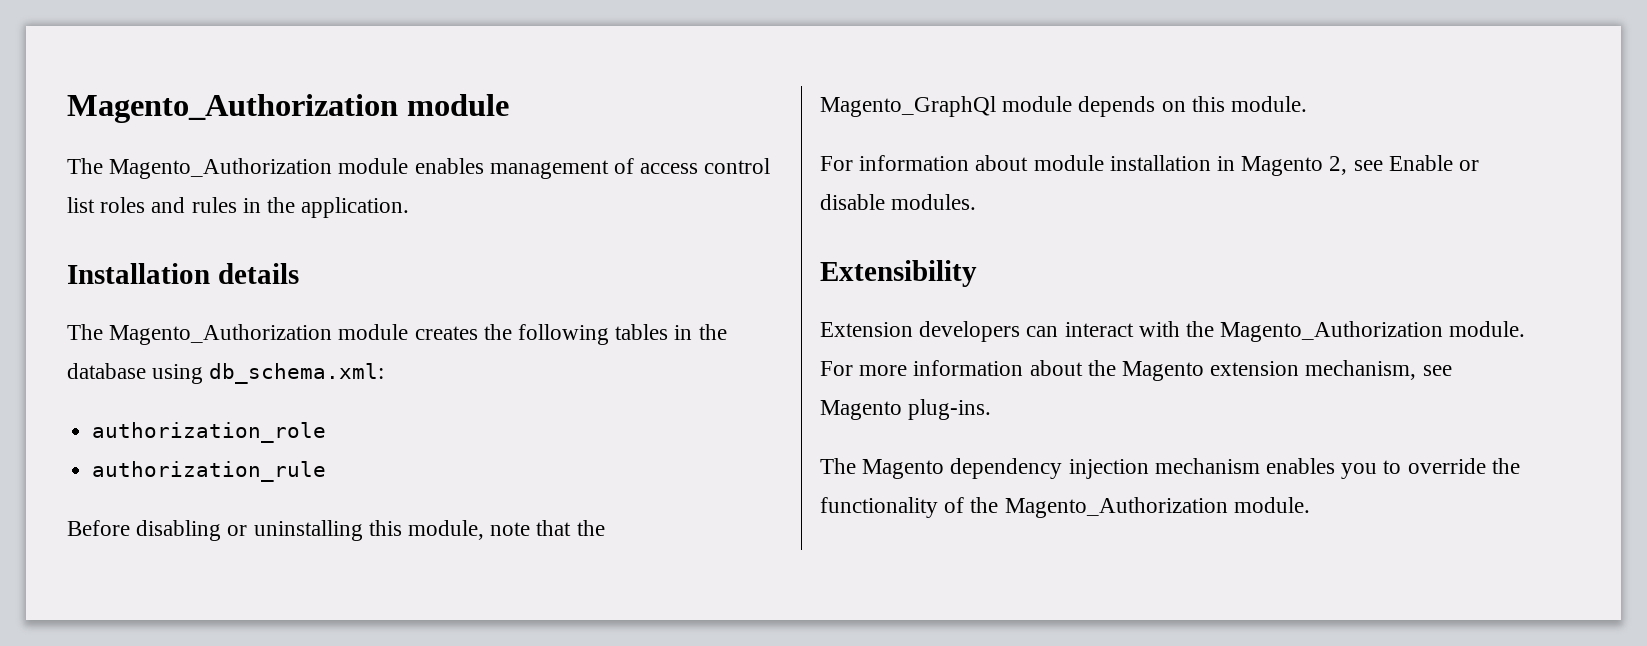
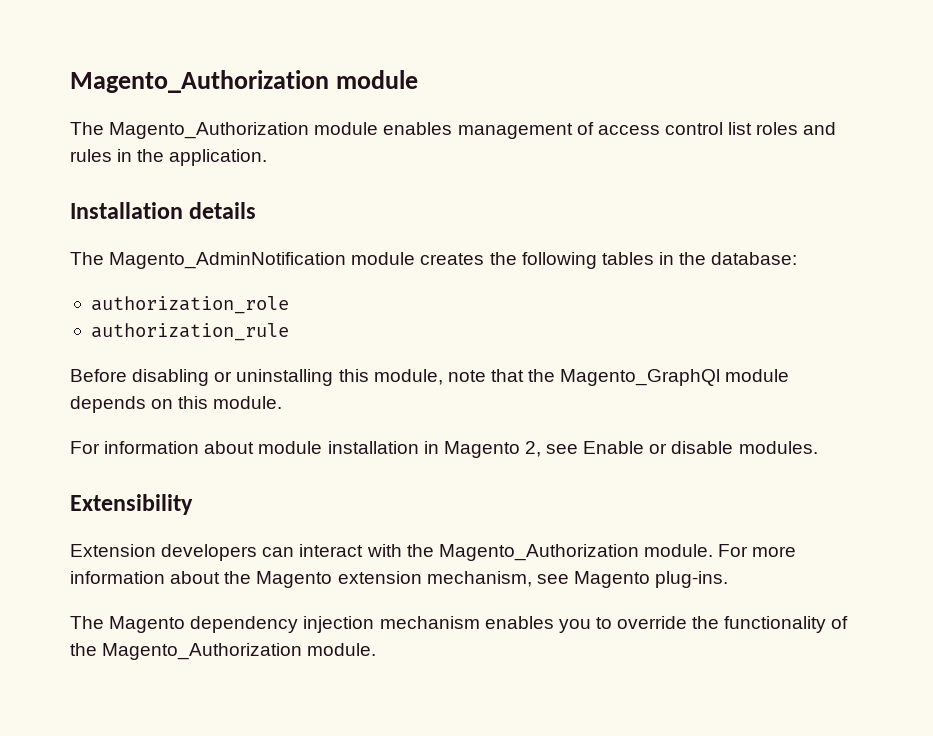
- The Magento_Authorization module creates the following tables in the database using db_schema.xml:
+ The Magento_AdminNotification module creates the following tables in the database:

